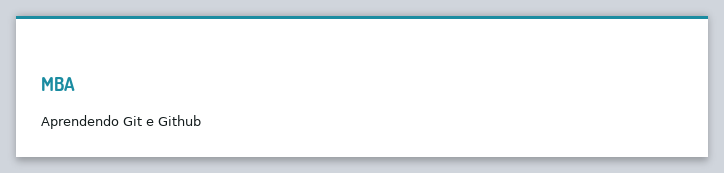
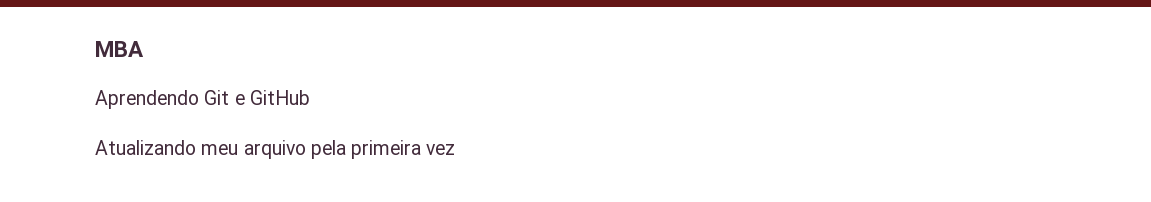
- Aprendendo Git e Github
+ Aprendendo Git e GitHub
+ Atualizando meu arquivo pela primeira vez

